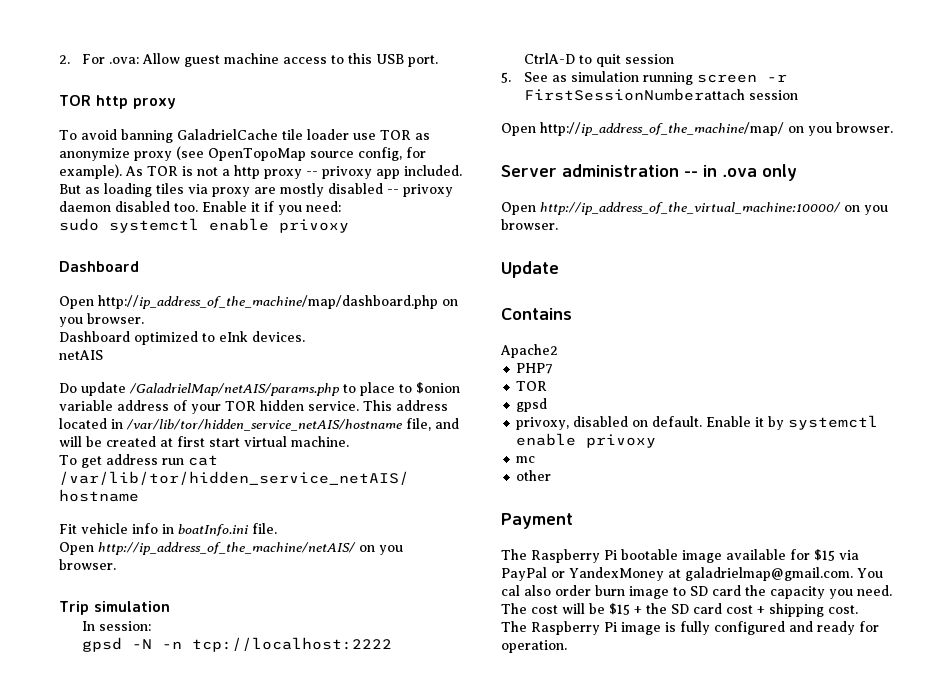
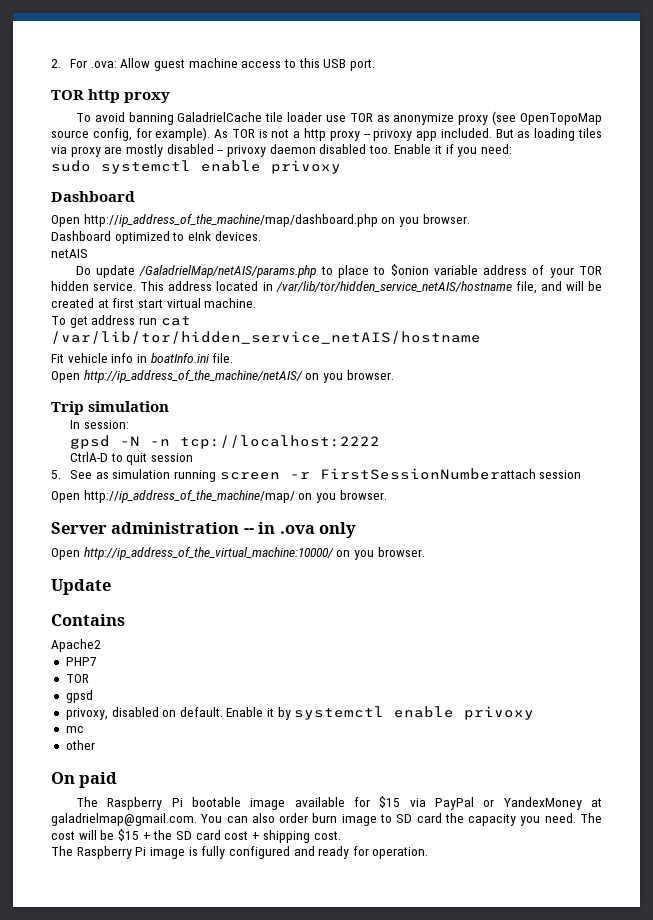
- Payment
+ On paid
- The Raspberry Pi bootable image available for $15 via PayPal or YandexMoney at galadrielmap@gmail.com. You cal also order burn image to SD card the capacity you need.
+ The Raspberry Pi bootable image available for $15 via PayPal or YandexMoney at galadrielmap@gmail.com. You can also order burn image to SD card the capacity you need.

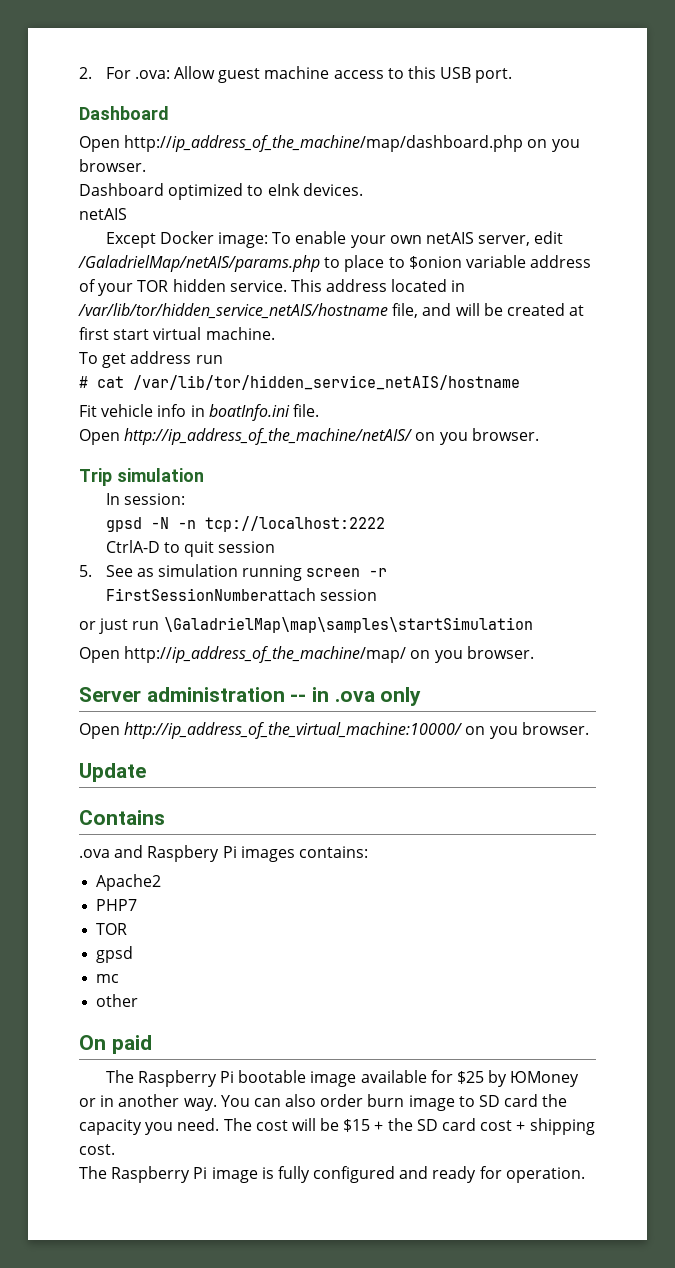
- TOR http proxy
- To avoid banning GaladrielCache tile loader use TOR as anonymize proxy (see OpenTopoMap source config, for example). As TOR is not a http proxy -- privoxy app included. But as loading tiles via proxy are mostly disabled -- privoxy daemon disabled too. Enable it if you need:
- sudo systemctl enable privoxy
- Do update /GaladrielMap/netAIS/params.php to place to $onion variable address of your TOR hidden service.
+ Except Docker image: To enable your own netAIS server, edit /GaladrielMap/netAIS/params.php to place to $onion variable address of your TOR hidden service.
- To get address run cat /var/lib/tor/hidden_service_netAIS/hostname
+ To get address run
+ # cat /var/lib/tor/hidden_service_netAIS/hostname
+ or just run \GaladrielMap\map\samples\startSimulation
+ .ova and Raspbery Pi images contains:
  Apache2
  PHP7
  TOR
  gpsd
- privoxy, disabled on default. Enable it by systemctl enable privoxy
- The Raspberry Pi bootable image available for $15 via PayPal or YandexMoney at galadrielmap@gmail.com. You can also order burn image to SD card the capacity you need.
+ The Raspberry Pi bootable image available for $25 by ЮMoney or in another way. You can also order burn image to SD card the capacity you need.

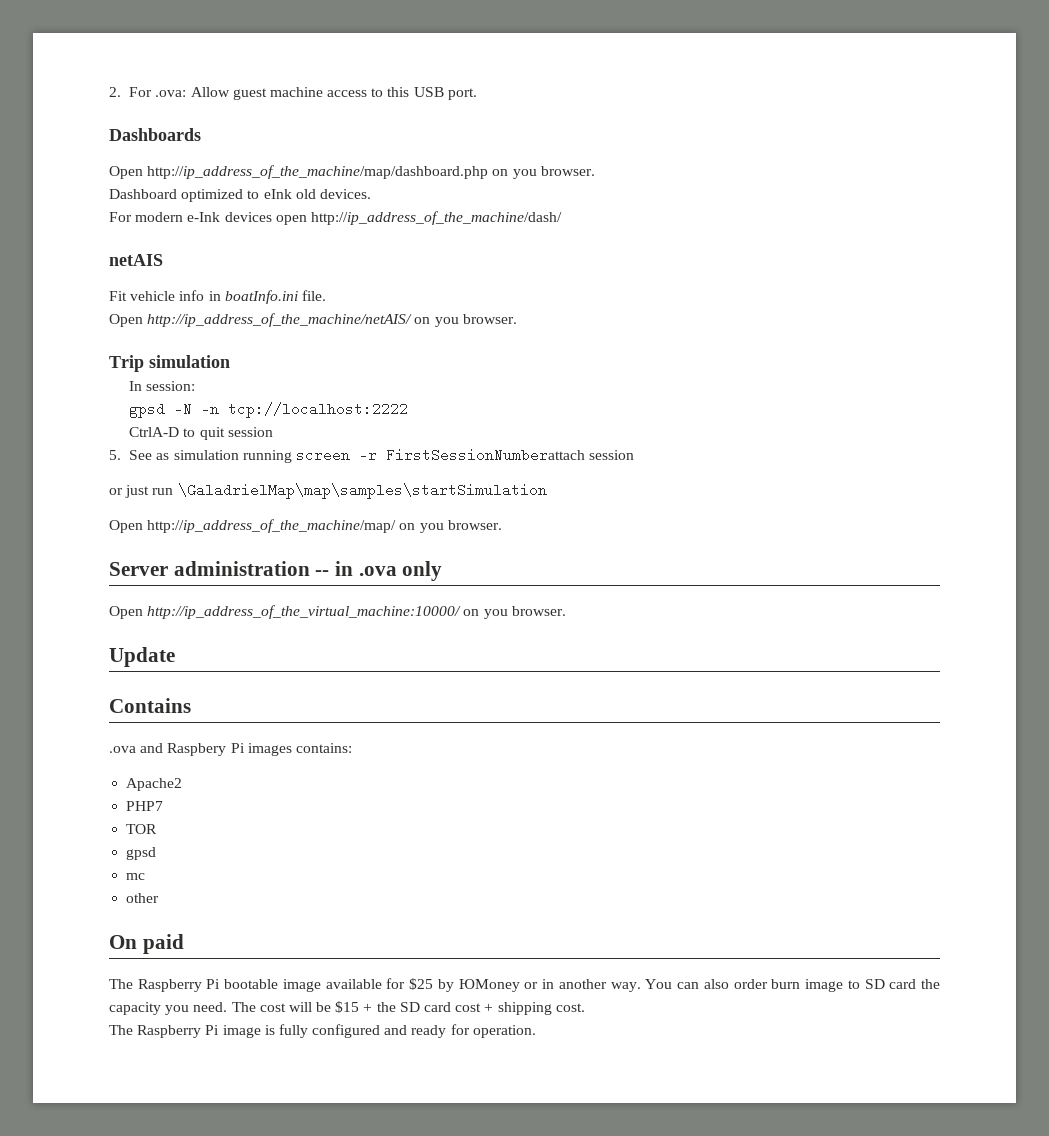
  2. For .ova: Allow guest machine access to this USB port.
- Dashboard
+ Dashboards
- Dashboard optimized to eInk devices.
+ Dashboard optimized to eInk old devices.
+ For modern e-Ink devices open http://ip_address_of_the_machine/dash/
  netAIS
- Except Docker image: To enable your own netAIS server, edit /GaladrielMap/netAIS/params.php to place to $onion variable address of your TOR hidden service. This address located in /var/lib/tor/hidden_service_netAIS/hostname file, and will be created at first start virtual machine.
- To get address run
- # cat /var/lib/tor/hidden_service_netAIS/hostname

